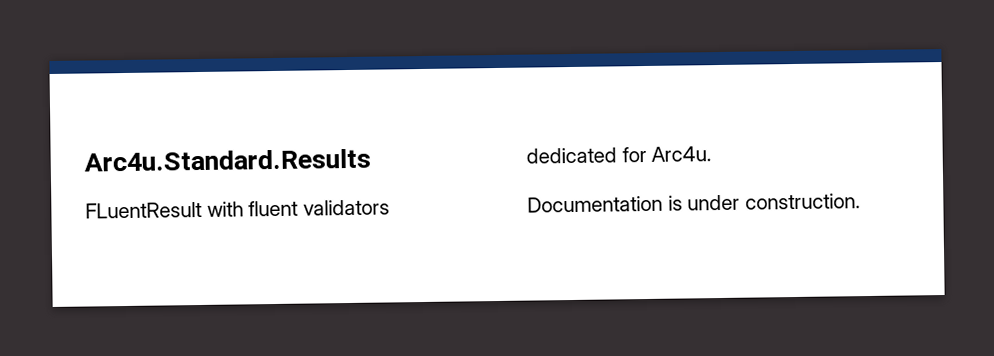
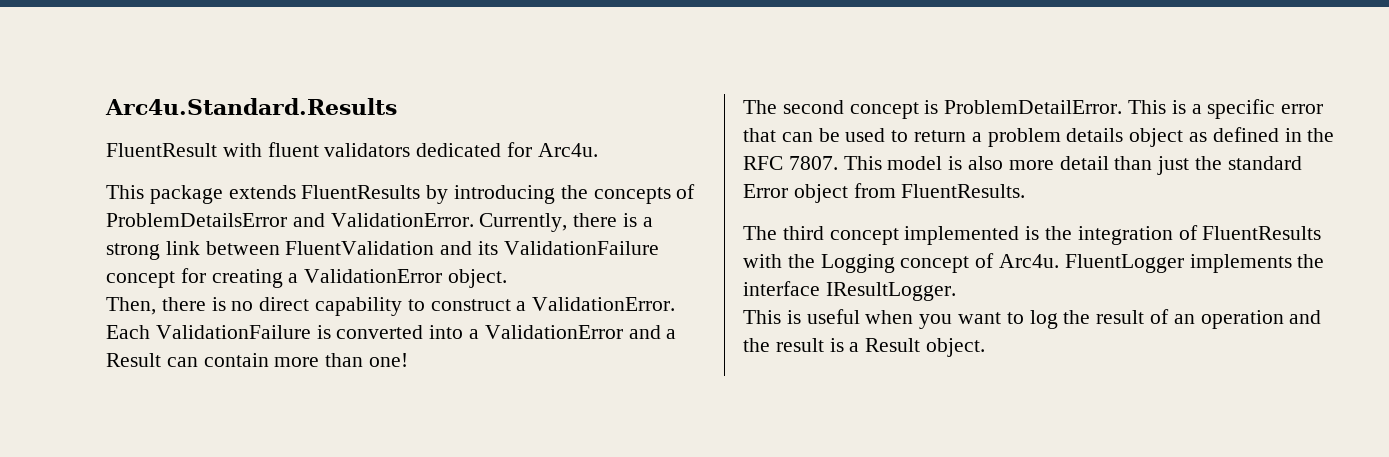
- FLuentResult with fluent validators dedicated for Arc4u.
+ FluentResult with fluent validators dedicated for Arc4u.
- Documentation is under construction.
+ This package extends FluentResults by introducing the concepts of ProblemDetailsError and ValidationError. Currently, there is a strong link between FluentValidation and its ValidationFailure concept for creating a ValidationError object.
+ Then, there is no direct capability to construct a ValidationError. Each ValidationFailure is converted into a ValidationError and a Result can contain more than one!
+ The second concept is ProblemDetailError. This is a specific error that can be used to return a problem details object as defined in the RFC 7807. This model is also more detail than just the standard Error object from FluentResults.
+ The third concept implemented is the integration of FluentResults with the Logging concept of Arc4u. FluentLogger implements the interface IResultLogger.
+ This is useful when you want to log the result of an operation and the result is a Result object.

